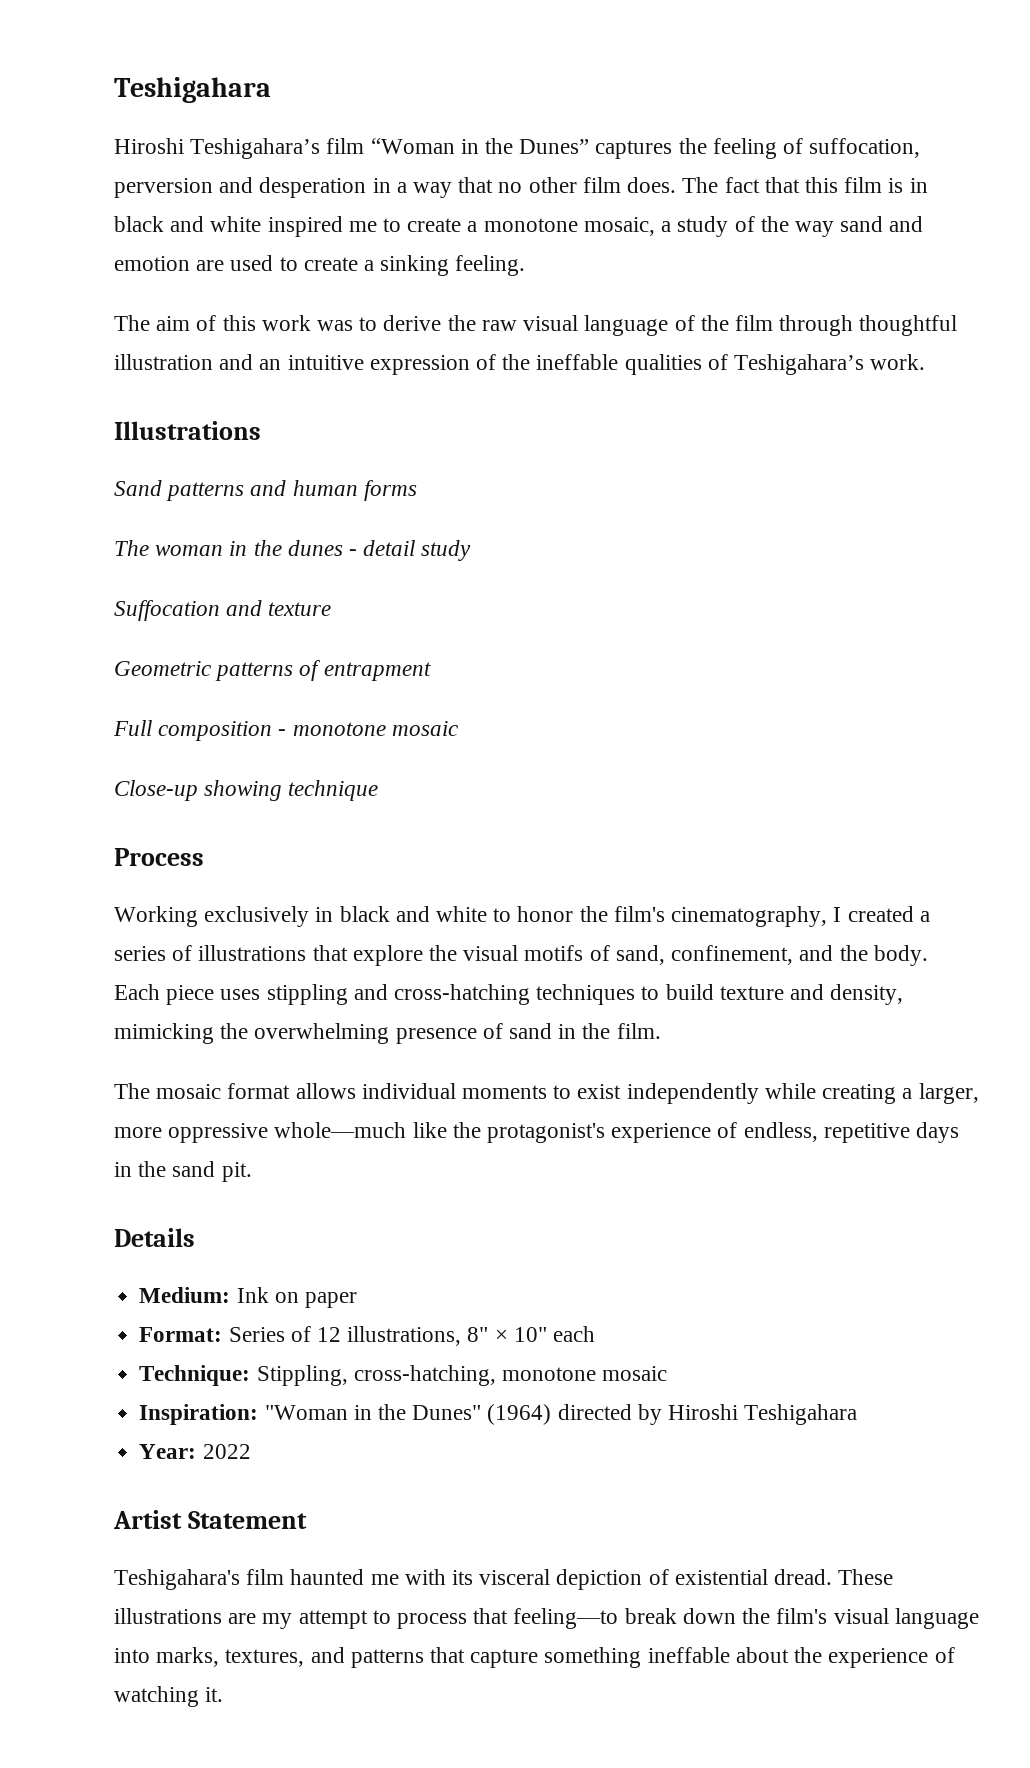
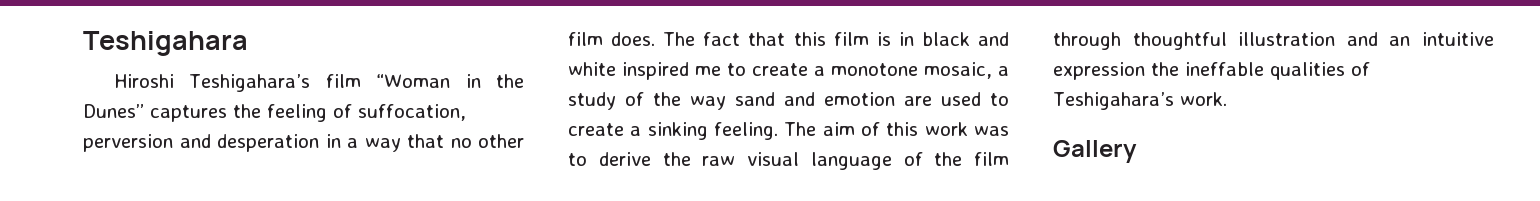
- The fact that this film is in black and white inspired me to create a monotone mosaic, a study of the way sand and emotion are used to create a sinking feeling.
- The aim of this work was to derive the raw visual language of the film through thoughtful illustration and an intuitive expression of the ineffable qualities of Teshigahara’s work.
+ The fact that this film is in black and white inspired me to create a monotone mosaic, a study of the way sand and emotion are used to create a sinking feeling. The aim of this work was to derive the raw visual language of the film through thoughtful illustration and an intuitive expression the ineffable qualities of Teshigahara’s work.
- Illustrations
- Sand patterns and human forms
- The woman in the dunes - detail study
- Suffocation and texture
- Geometric patterns of entrapment
- Full composition - monotone mosaic
- Close-up showing technique
- Process
- Working exclusively in black and white to honor the film's cinematography, I created a series of illustrations that explore the visual motifs of sand, confinement, and the body. Each piece uses stippling and cross-hatching techniques to build texture and density, mimicking the overwhelming presence of sand in the film.
- The mosaic format allows individual moments to exist independently while creating a larger, more oppressive whole—much like the protagonist's experience of endless, repetitive days in the sand pit.
- Details
- Medium: Ink on paper
- Format: Series of 12 illustrations, 8" × 10" each
- Technique: Stippling, cross-hatching, monotone mosaic
- Inspiration: "Woman in the Dunes" (1964) directed by Hiroshi Teshigahara
- Year: 2022
- Artist Statement
- Teshigahara's film haunted me with its visceral depiction of existential dread. These illustrations are my attempt to process that feeling—to break down the film's visual language into marks, textures, and patterns that capture something ineffable about the experience of watching it.
+ Gallery

